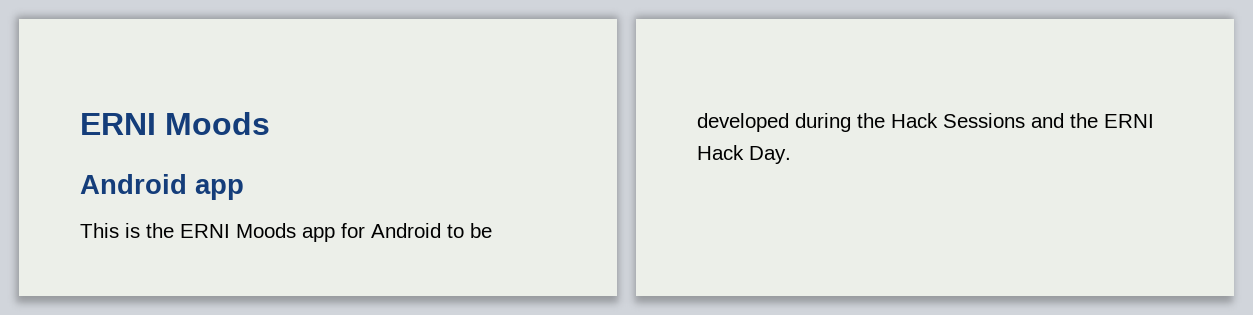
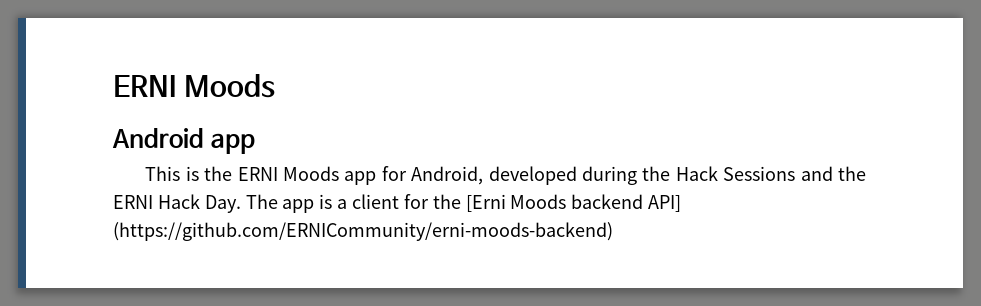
- This is the ERNI Moods app for Android to be developed during the Hack Sessions and the ERNI Hack Day.
+ This is the ERNI Moods app for Android, developed during the Hack Sessions and the ERNI Hack Day. The app is a client for the [Erni Moods backend API] (https://github.com/ERNICommunity/erni-moods-backend)

